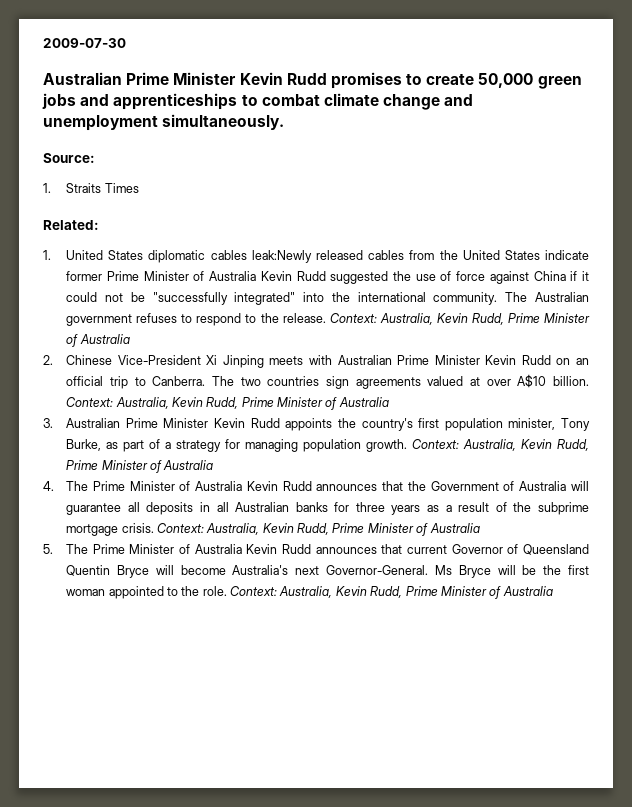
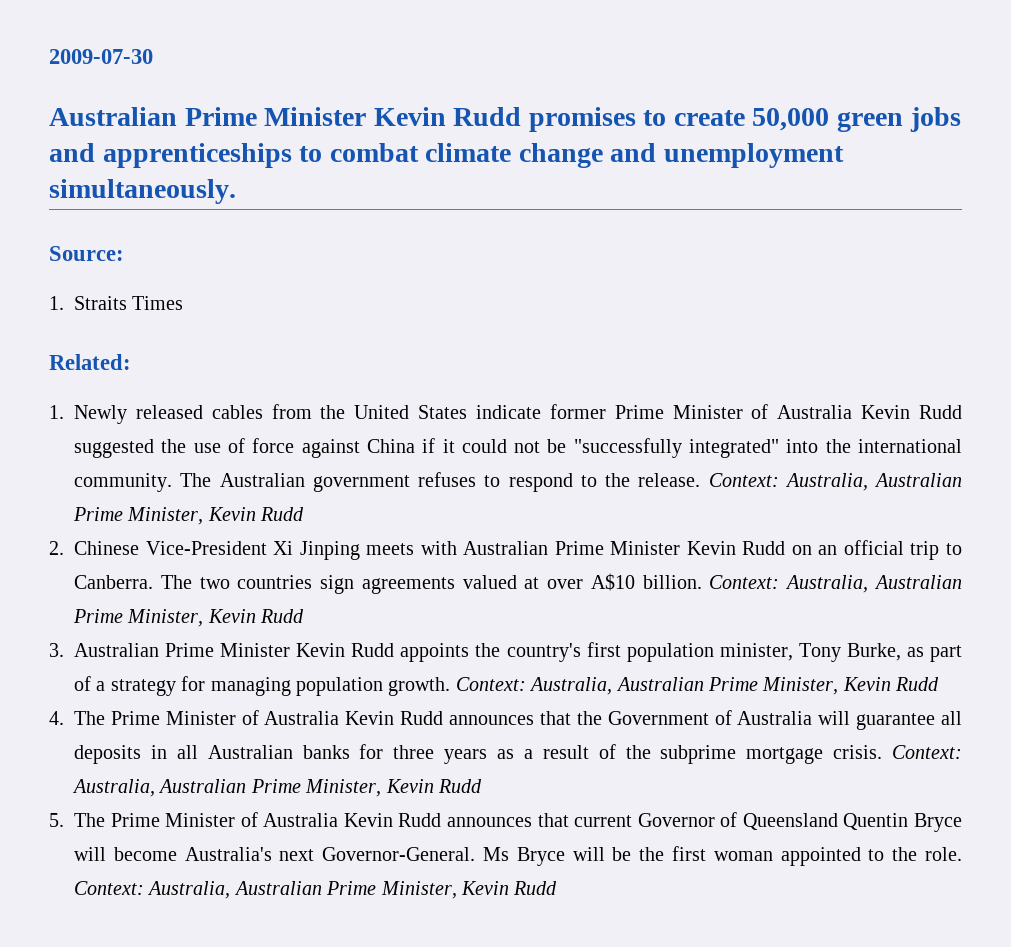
- 1. United States diplomatic cables leak:Newly released cables from the United States indicate former Prime Minister of Australia Kevin Rudd suggested the use of force against China if it could not be "successfully integrated" into the international community.
+ 1. Newly released cables from the United States indicate former Prime Minister of Australia Kevin Rudd suggested the use of force against China if it could not be "successfully integrated" into the international community.
- The Australian government refuses to respond to the release. Context: Australia, Kevin Rudd, Prime Minister of Australia
+ The Australian government refuses to respond to the release. Context: Australia, Australian Prime Minister, Kevin Rudd
- The two countries sign agreements valued at over A$10 billion. Context: Australia, Kevin Rudd, Prime Minister of Australia
+ The two countries sign agreements valued at over A$10 billion. Context: Australia, Australian Prime Minister, Kevin Rudd
- 3. Australian Prime Minister Kevin Rudd appoints the country's first population minister, Tony Burke, as part of a strategy for managing population growth. Context: Australia, Kevin Rudd, Prime Minister of Australia
+ 3. Australian Prime Minister Kevin Rudd appoints the country's first population minister, Tony Burke, as part of a strategy for managing population growth. Context: Australia, Australian Prime Minister, Kevin Rudd
- 4. The Prime Minister of Australia Kevin Rudd announces that the Government of Australia will guarantee all deposits in all Australian banks for three years as a result of the subprime mortgage crisis. Context: Australia, Kevin Rudd, Prime Minister of Australia
+ 4. The Prime Minister of Australia Kevin Rudd announces that the Government of Australia will guarantee all deposits in all Australian banks for three years as a result of the subprime mortgage crisis. Context: Australia, Australian Prime Minister, Kevin Rudd
- Ms Bryce will be the first woman appointed to the role. Context: Australia, Kevin Rudd, Prime Minister of Australia
+ Ms Bryce will be the first woman appointed to the role. Context: Australia, Australian Prime Minister, Kevin Rudd

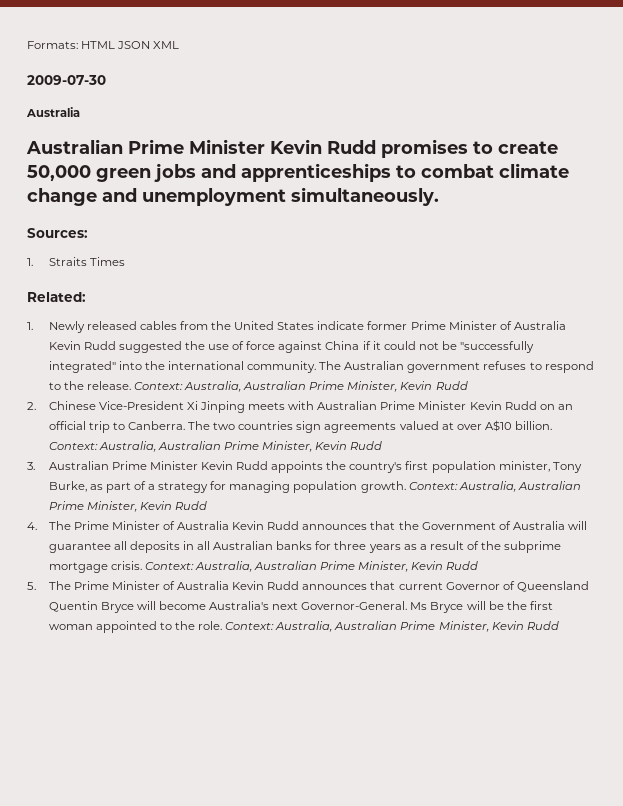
+ Formats: HTML JSON XML
  2009-07-30
+ Australia
- Source:
+ Sources:

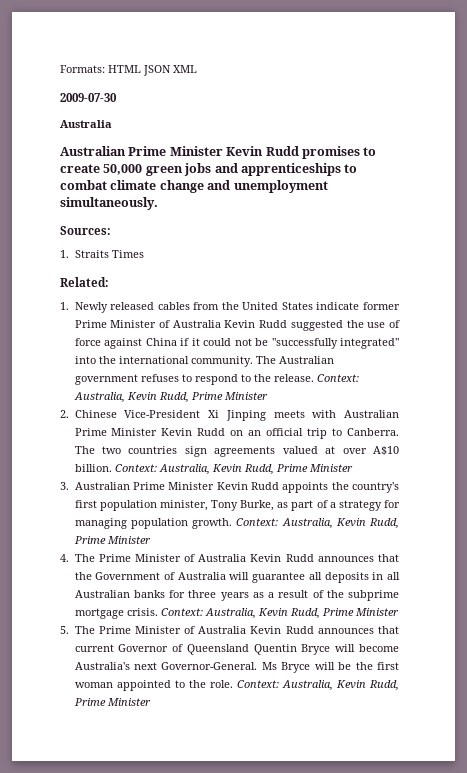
- The Australian government refuses to respond to the release. Context: Australia, Australian Prime Minister, Kevin Rudd
+ The Australian government refuses to respond to the release. Context: Australia, Kevin Rudd, Prime Minister
- The two countries sign agreements valued at over A$10 billion. Context: Australia, Australian Prime Minister, Kevin Rudd
+ The two countries sign agreements valued at over A$10 billion. Context: Australia, Kevin Rudd, Prime Minister
- 3. Australian Prime Minister Kevin Rudd appoints the country's first population minister, Tony Burke, as part of a strategy for managing population growth. Context: Australia, Australian Prime Minister, Kevin Rudd
+ 3. Australian Prime Minister Kevin Rudd appoints the country's first population minister, Tony Burke, as part of a strategy for managing population growth. Context: Australia, Kevin Rudd, Prime Minister
- 4. The Prime Minister of Australia Kevin Rudd announces that the Government of Australia will guarantee all deposits in all Australian banks for three years as a result of the subprime mortgage crisis. Context: Australia, Australian Prime Minister, Kevin Rudd
+ 4. The Prime Minister of Australia Kevin Rudd announces that the Government of Australia will guarantee all deposits in all Australian banks for three years as a result of the subprime mortgage crisis. Context: Australia, Kevin Rudd, Prime Minister
- Ms Bryce will be the first woman appointed to the role. Context: Australia, Australian Prime Minister, Kevin Rudd
+ Ms Bryce will be the first woman appointed to the role. Context: Australia, Kevin Rudd, Prime Minister

